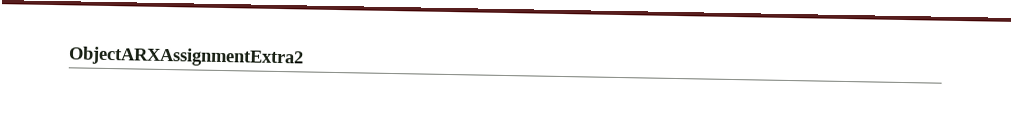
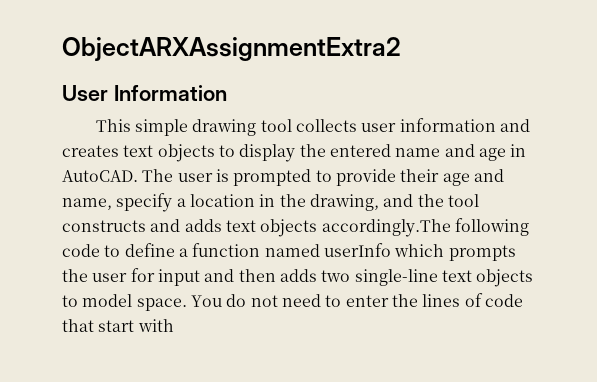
+ User Information
+ This simple drawing tool collects user information and creates text objects to display the entered name and age in AutoCAD. The user is prompted to provide their age and name, specify a location in the drawing, and the tool constructs and adds text objects accordingly.The following code to define a function named userInfo which prompts the user for input and then adds two single-line text objects to model space. You do not need to enter the lines of code that start with

